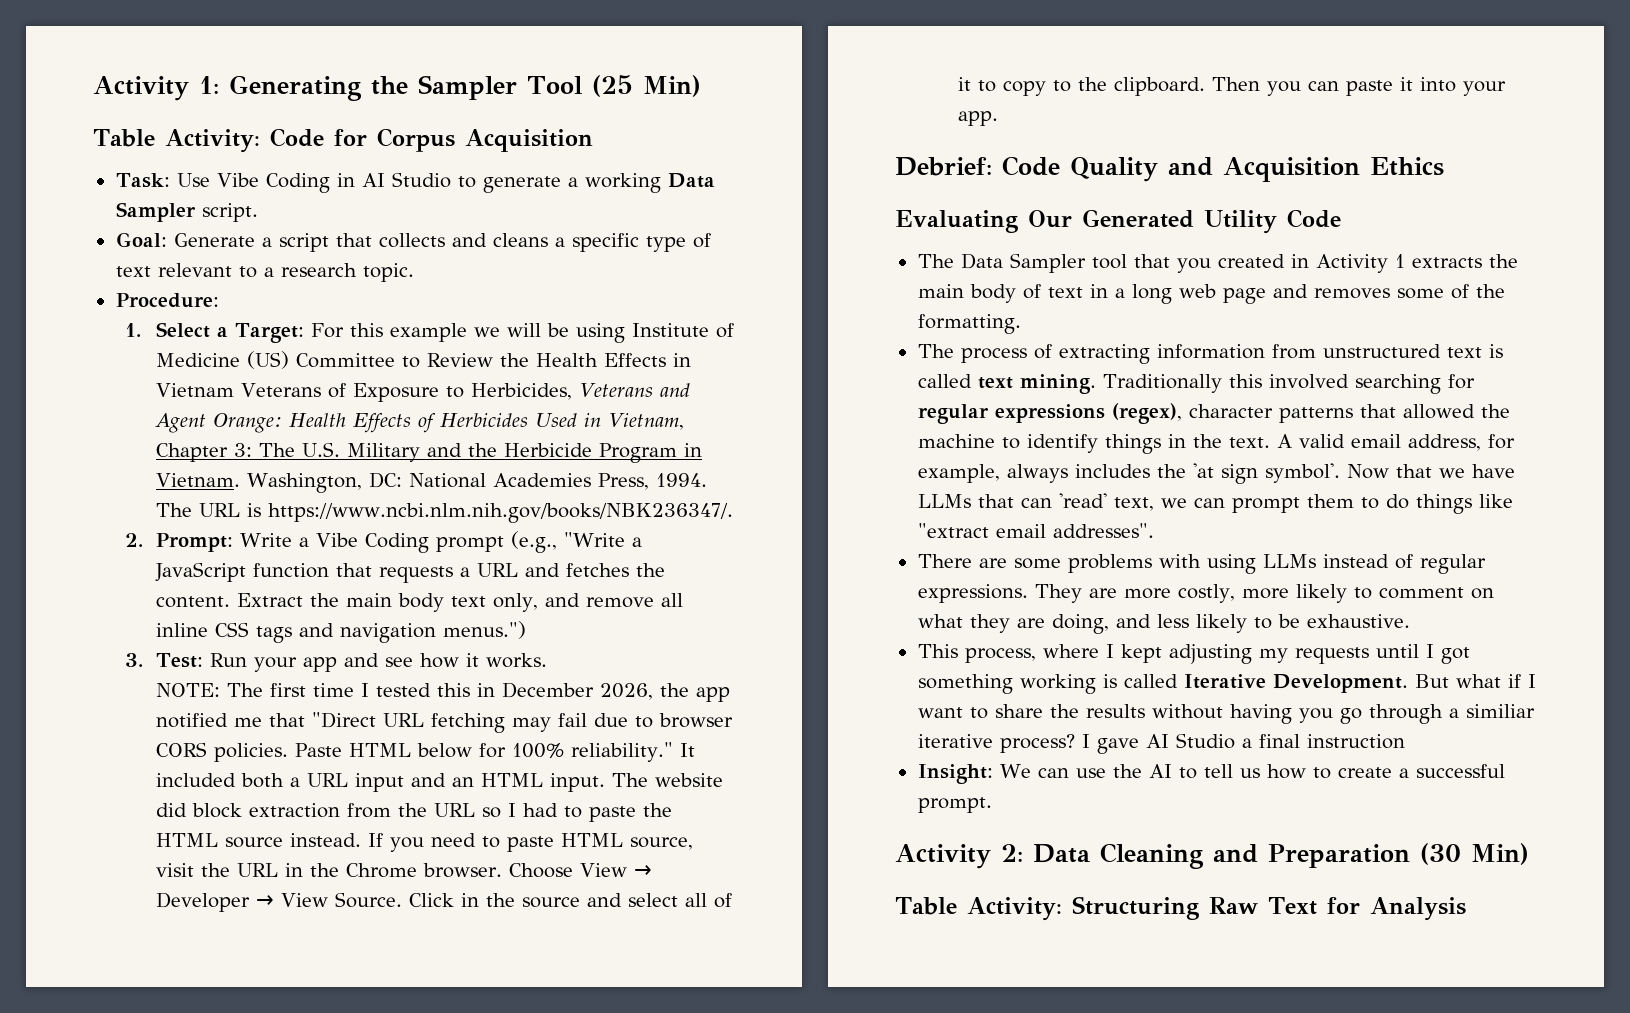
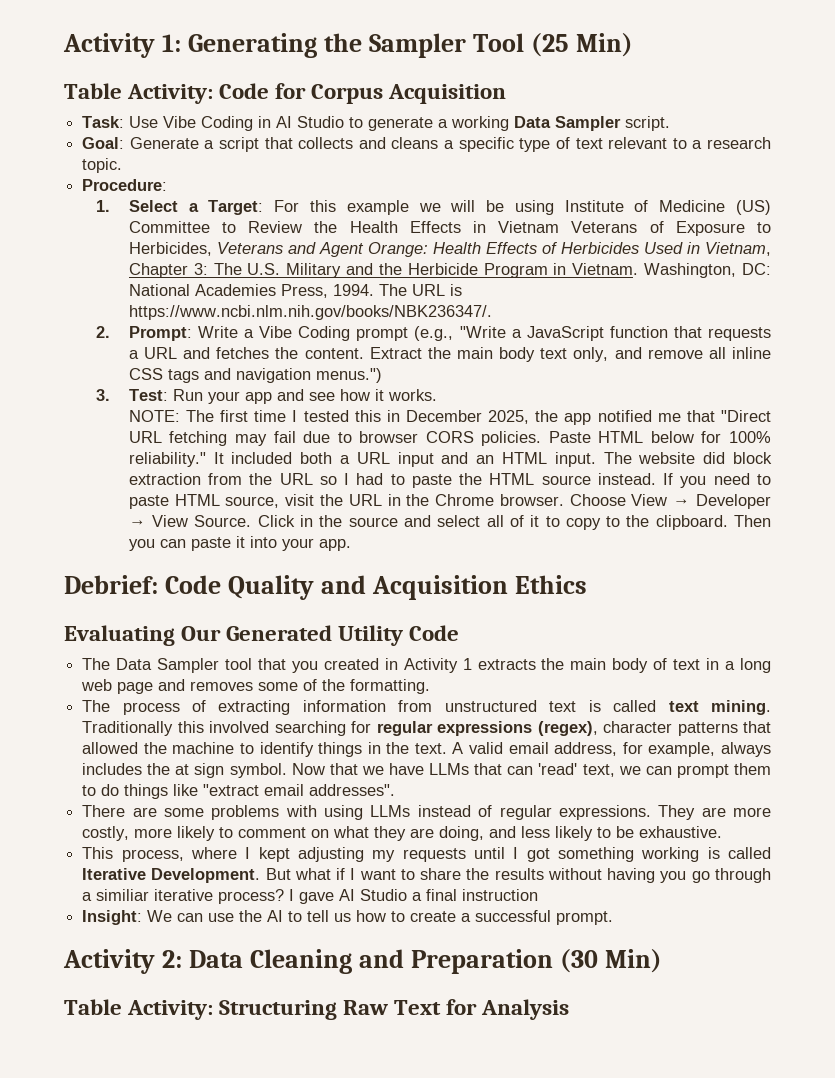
- NOTE: The first time I tested this in December 2026, the app notified me that "Direct URL fetching may fail due to browser CORS policies.
+ NOTE: The first time I tested this in December 2025, the app notified me that "Direct URL fetching may fail due to browser CORS policies.
- A valid email address, for example, always includes the 'at sign symbol'.
+ A valid email address, for example, always includes the at sign symbol.

